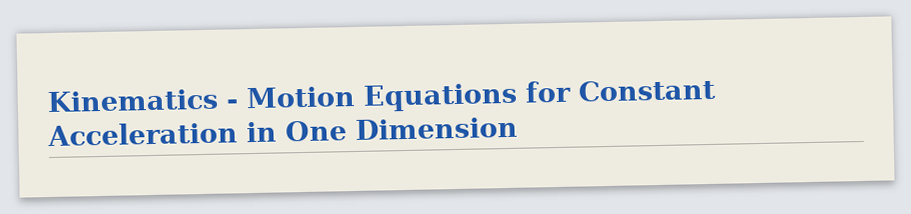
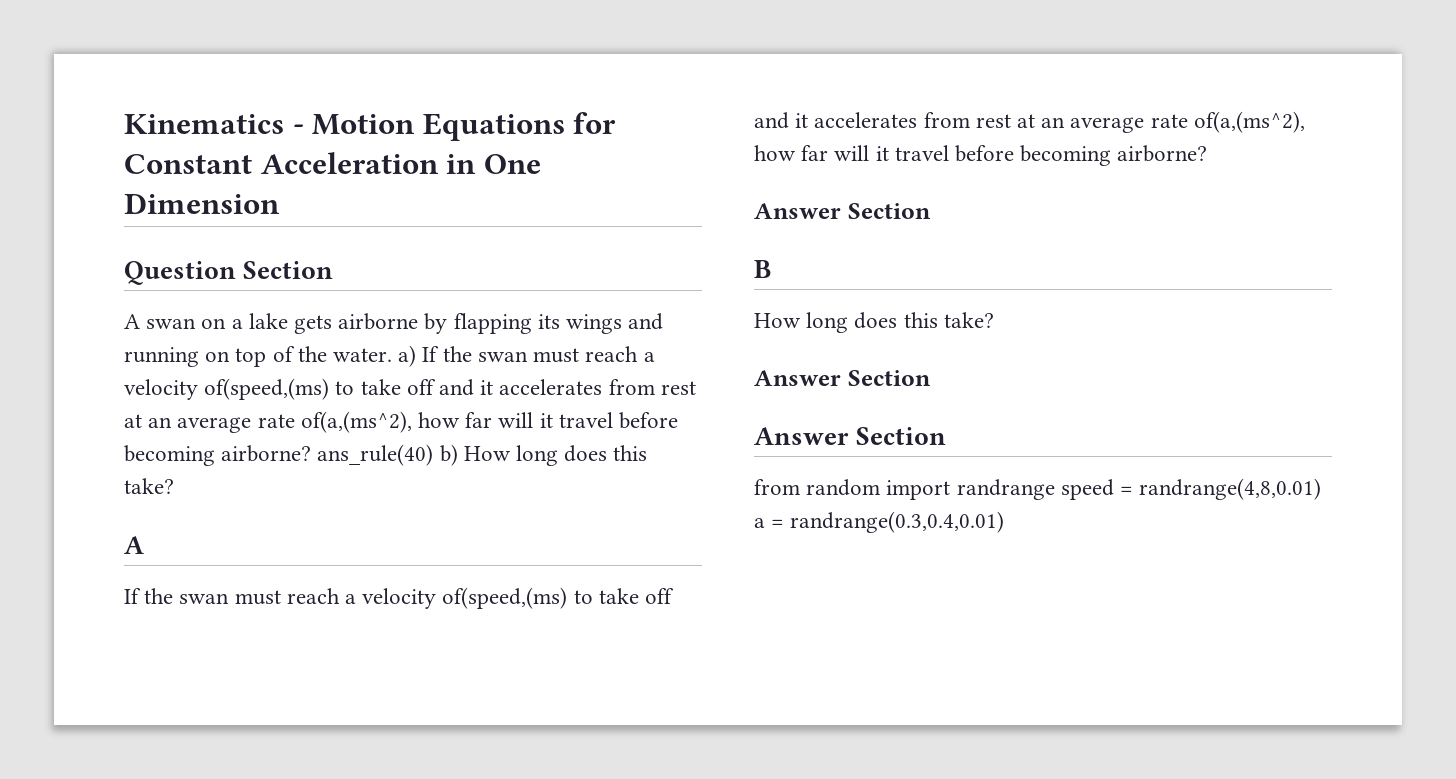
+ Question Section
+ A swan on a lake gets airborne by flapping its wings and running on top of the water. a) If the swan must reach a velocity of(speed,(ms) to take off and it accelerates from rest at an average rate of(a,(ms^2), how far will it travel before becoming airborne? ans_rule(40) b) How long does this take?
+ A
+ If the swan must reach a velocity of(speed,(ms) to take off and it accelerates from rest at an average rate of(a,(ms^2), how far will it travel before becoming airborne?
+ Answer Section
+ B
+ How long does this take?
+ Answer Section
+ Answer Section
+ from random import randrange speed = randrange(4,8,0.01) a = randrange(0.3,0.4,0.01)

